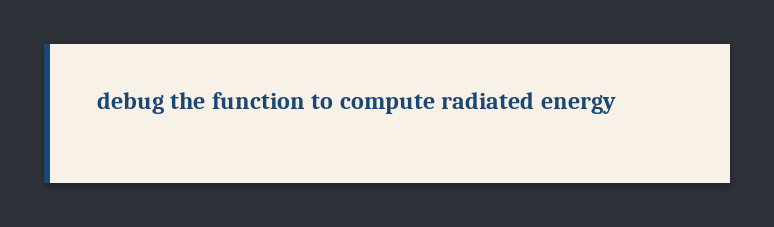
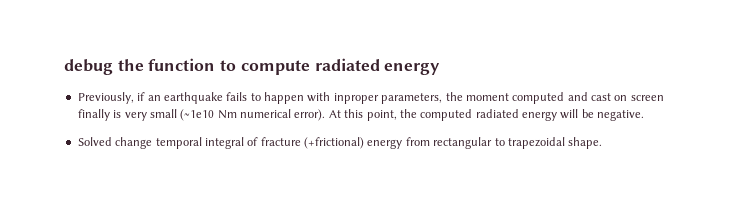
+ Previously, if an earthquake fails to happen with inproper parameters, the moment computed and cast on screen finally is very small (~1e10 Nm numerical error). At this point, the computed radiated energy will be negative.
+ Solved change temporal integral of fracture (+frictional) energy from rectangular to trapezoidal shape.

